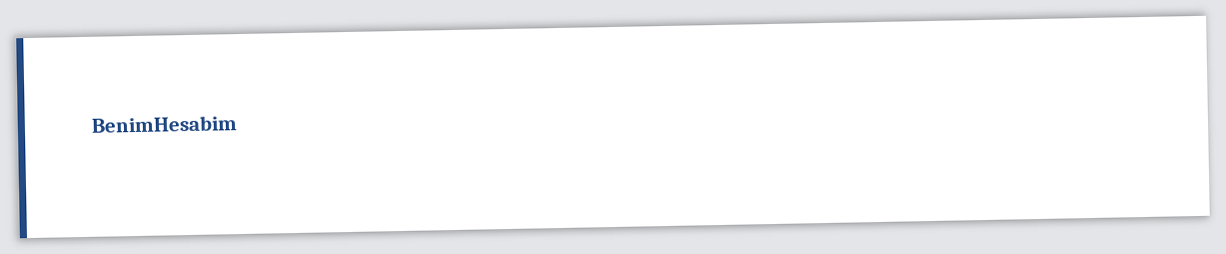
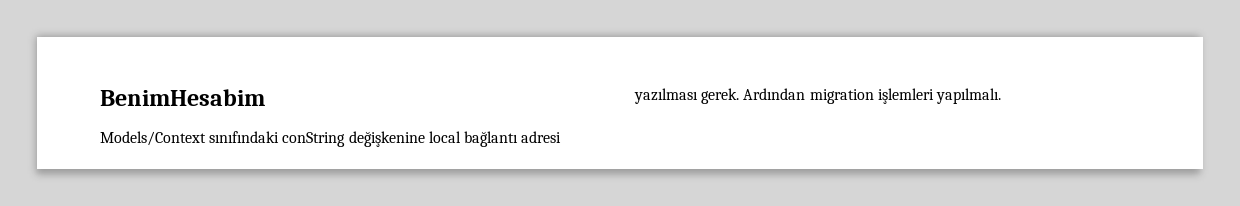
+ Models/Context sınıfındaki conString değişkenine local bağlantı adresi yazılması gerek. Ardından migration işlemleri yapılmalı.

